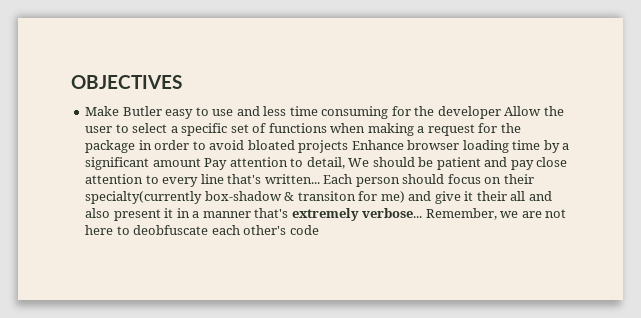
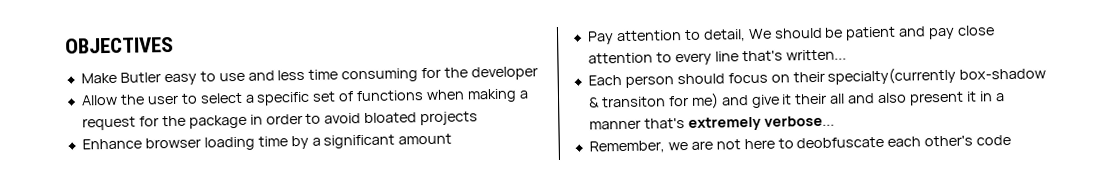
- Make Butler easy to use and less time consuming for the developer Allow the user to select a specific set of functions when making a request for the package in order to avoid bloated projects Enhance browser loading time by a significant amount Pay attention to detail, We should be patient and pay close attention to every line that's written... Each person should focus on their specialty(currently box-shadow & transiton for me) and give it their all and also present it in a manner that's extremely verbose... Remember, we are not here to deobfuscate each other's code
+ Make Butler easy to use and less time consuming for the developer
+ Allow the user to select a specific set of functions when making a request for the package in order to avoid bloated projects
+ Enhance browser loading time by a significant amount
+ Pay attention to detail, We should be patient and pay close attention to every line that's written...
+ Each person should focus on their specialty(currently box-shadow & transiton for me) and give it their all and also present it in a manner that's extremely verbose...
+ Remember, we are not here to deobfuscate each other's code

